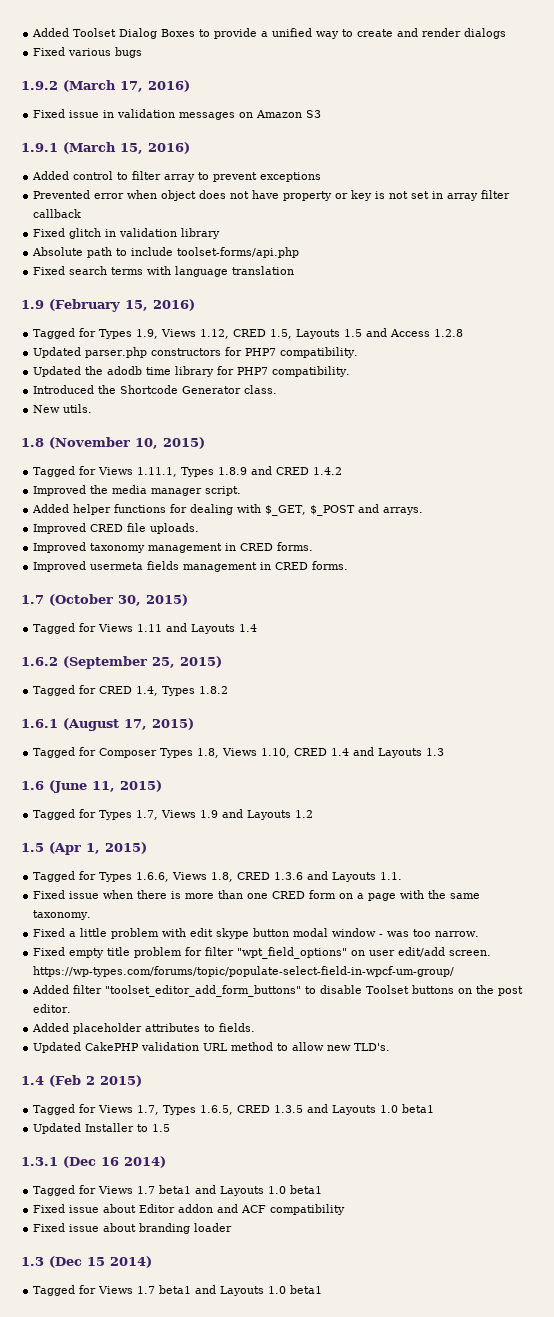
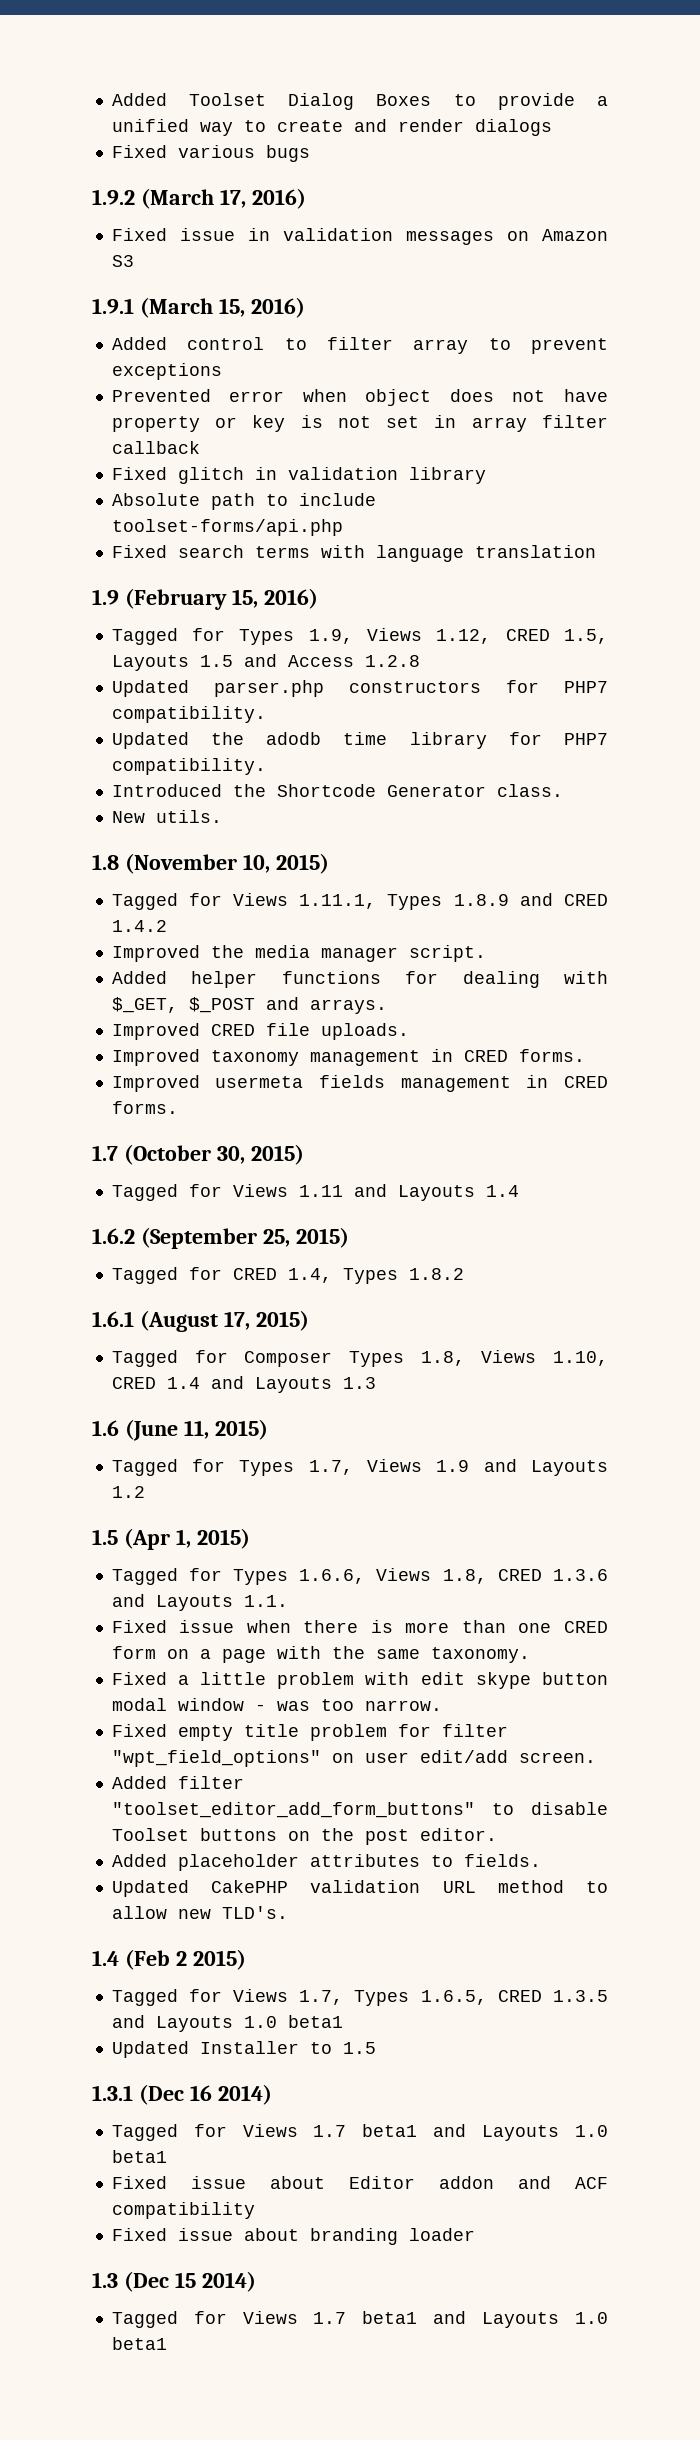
- Fixed empty title problem for filter "wpt_field_options" on user edit/add screen. https://wp-types.com/forums/topic/populate-select-field-in-wpcf-um-group/
+ Fixed empty title problem for filter "wpt_field_options" on user edit/add screen.

